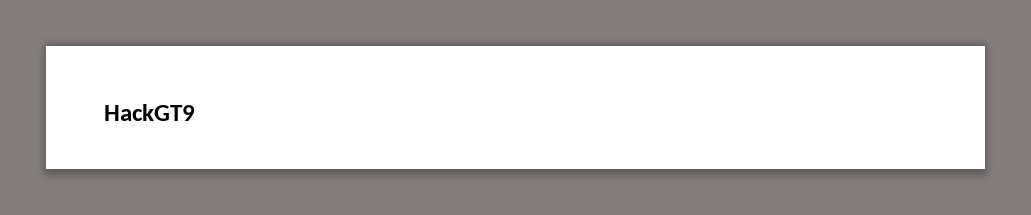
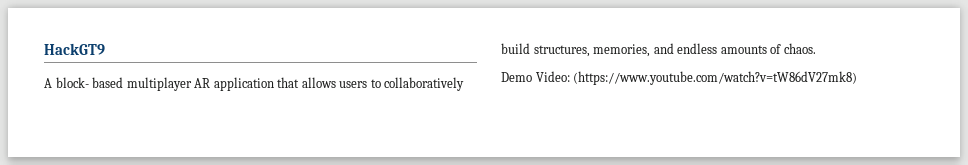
+ A block- based multiplayer AR application that allows users to collaboratively build structures, memories, and endless amounts of chaos.
+ Demo Video: (https://www.youtube.com/watch?v=tW86dV27mk8)

